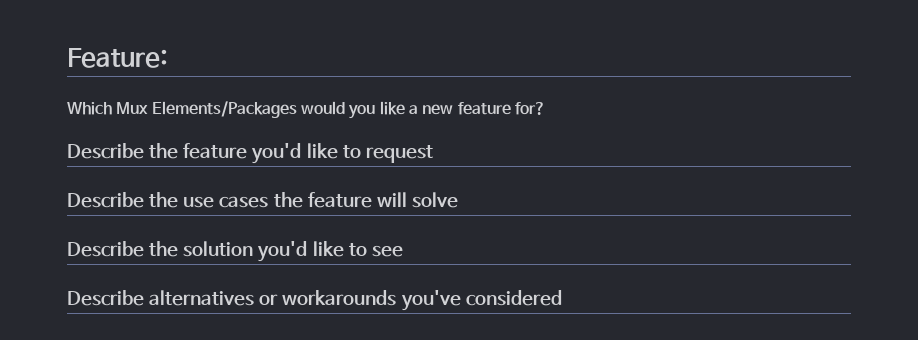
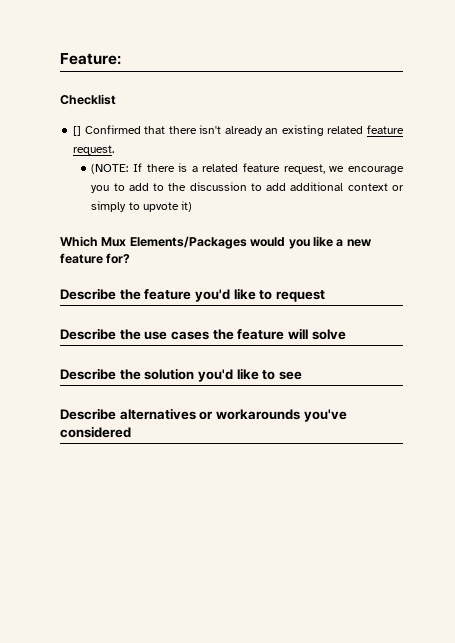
+ Checklist
+ [] Confirmed that there isn't already an existing related feature request.
+ (NOTE: If there is a related feature request, we encourage you to add to the discussion to add additional context or simply to upvote it)

